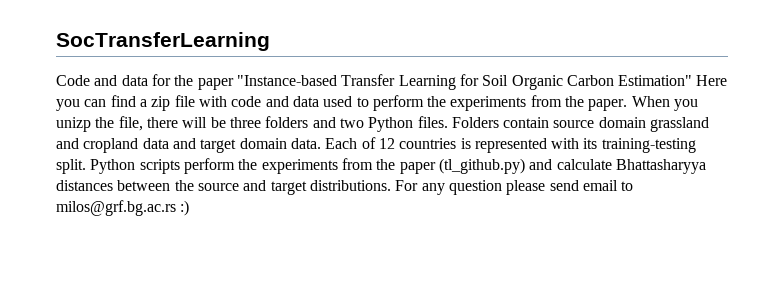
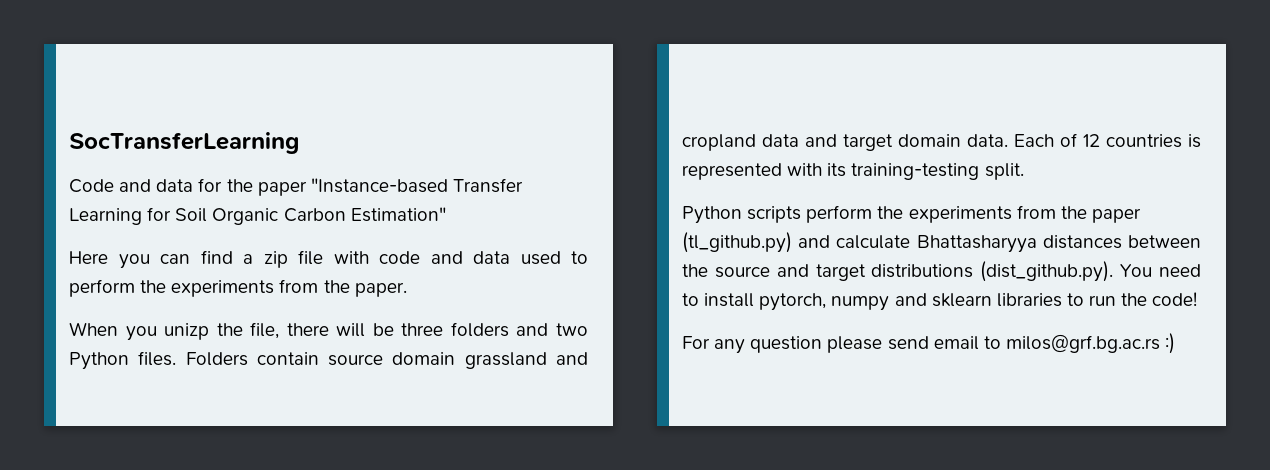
- Code and data for the paper "Instance-based Transfer Learning for Soil Organic Carbon Estimation" Here you can find a zip file with code and data used to perform the experiments from the paper. When you unizp the file, there will be three folders and two Python files.
+ Code and data for the paper "Instance-based Transfer Learning for Soil Organic Carbon Estimation"
+ Here you can find a zip file with code and data used to perform the experiments from the paper.
+ When you unizp the file, there will be three folders and two Python files.
- Each of 12 countries is represented with its training-testing split. Python scripts perform the experiments from the paper (tl_github.py) and calculate Bhattasharyya distances between the source and target distributions. For any question please send email to milos@grf.bg.ac.rs :)
+ Each of 12 countries is represented with its training-testing split.
+ Python scripts perform the experiments from the paper (tl_github.py) and calculate Bhattasharyya distances between the source and target distributions (dist_github.py). You need to install pytorch, numpy and sklearn libraries to run the code!
+ For any question please send email to milos@grf.bg.ac.rs :)

